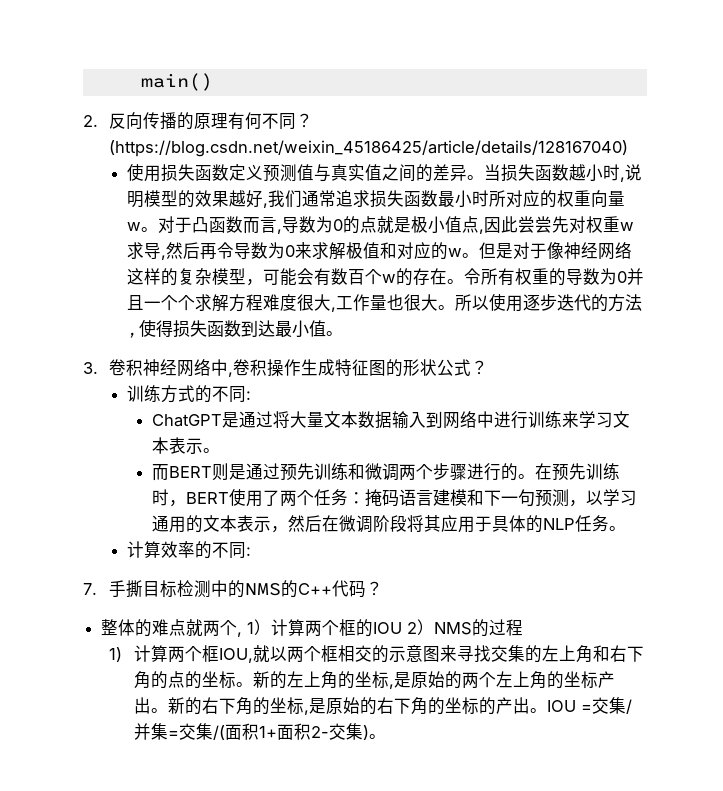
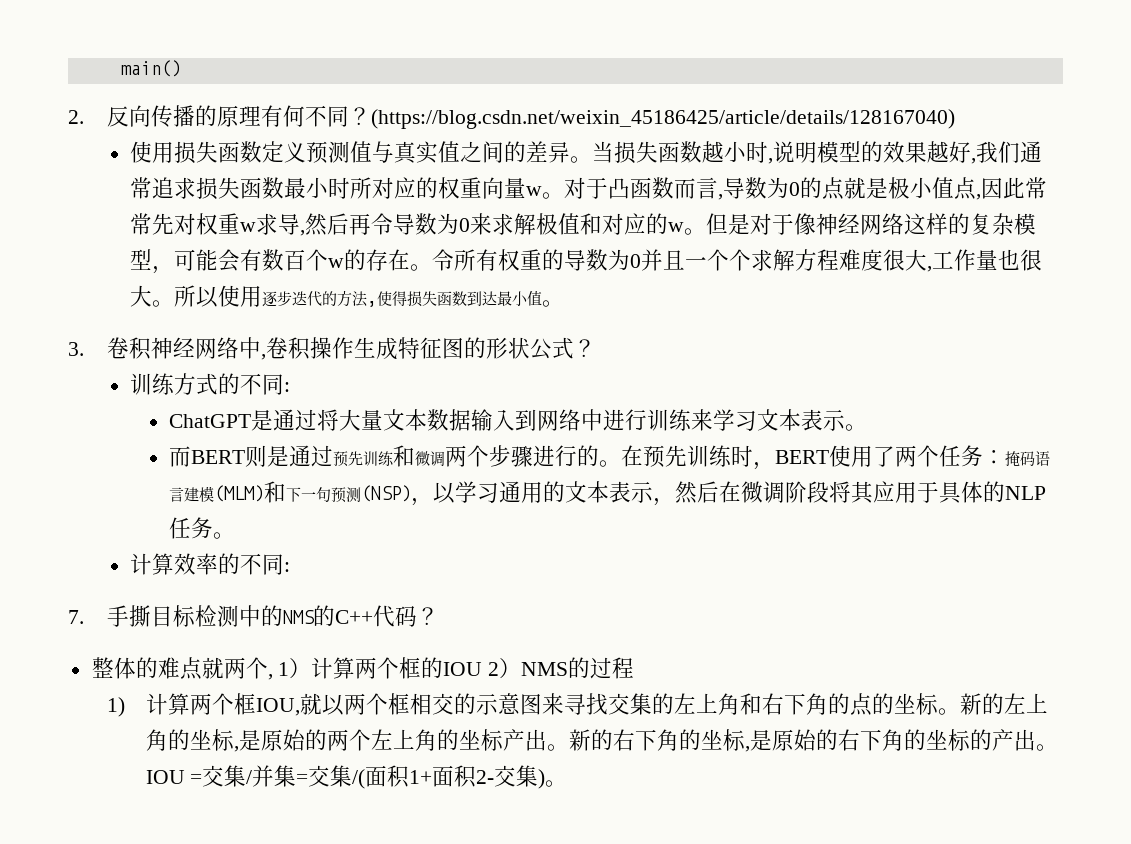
- 对于凸函数而言,导数为0的点就是极小值点,因此尝尝先对权重w求导,然后再令导数为0来求解极值和对应的w。
+ 对于凸函数而言,导数为0的点就是极小值点,因此常常先对权重w求导,然后再令导数为0来求解极值和对应的w。
- 在预先训练时，BERT使用了两个任务：掩码语言建模和下一句预测，以学习通用的文本表示，然后在微调阶段将其应用于具体的NLP任务。
+ 在预先训练时，BERT使用了两个任务：掩码语言建模(MLM)和下一句预测(NSP)，以学习通用的文本表示，然后在微调阶段将其应用于具体的NLP任务。

